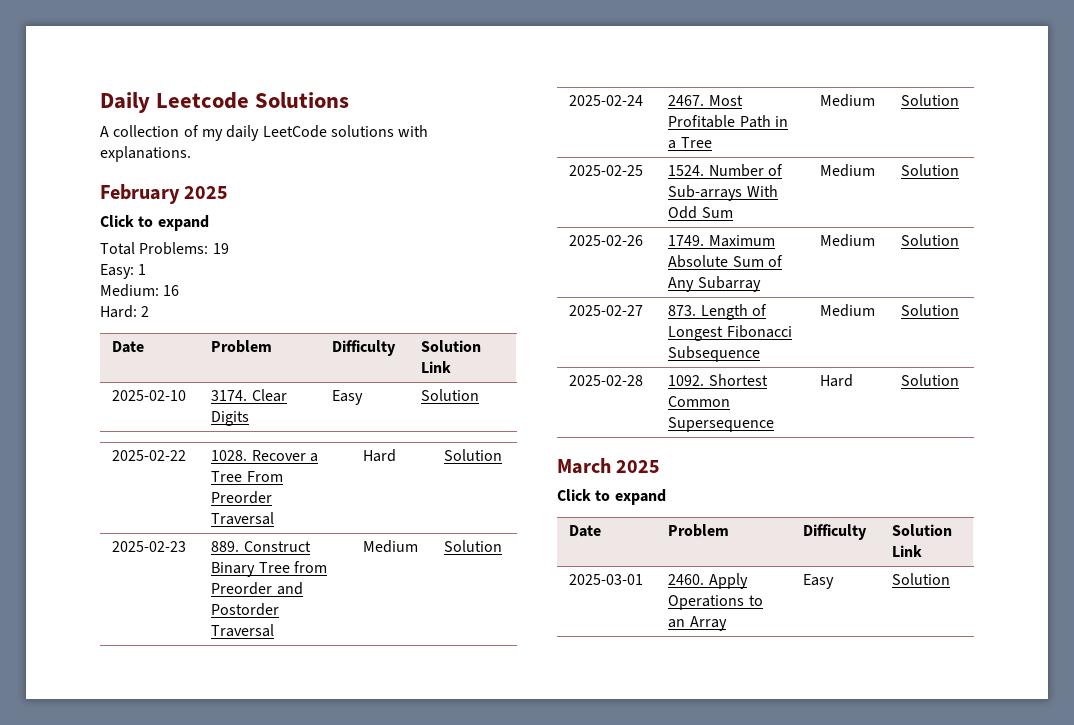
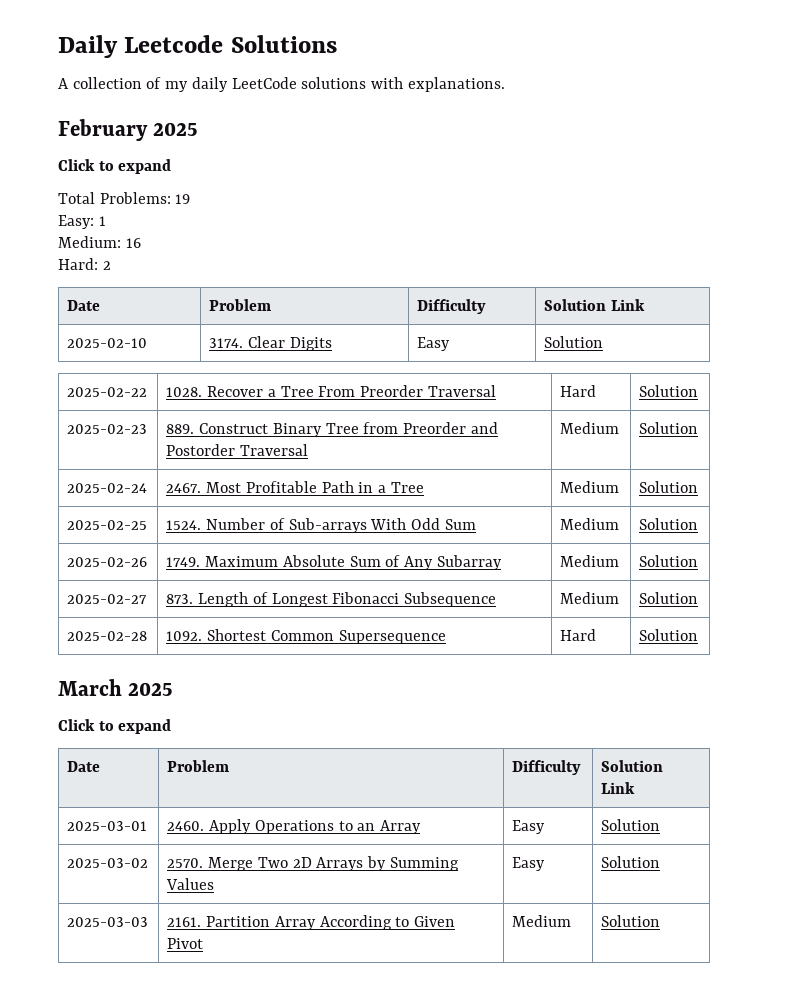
+ 2025-03-02 | 2570. Merge Two 2D Arrays by Summing Values | Easy | Solution
+ 2025-03-03 | 2161. Partition Array According to Given Pivot | Medium | Solution

